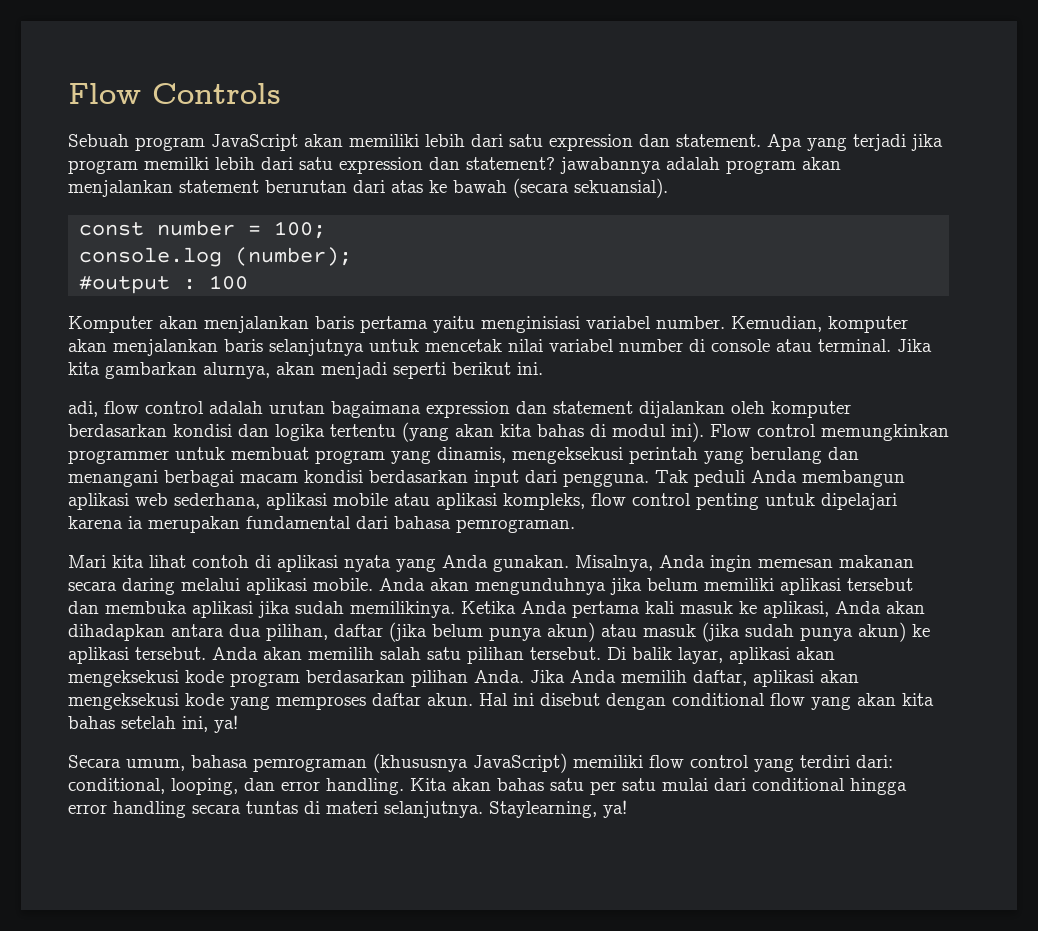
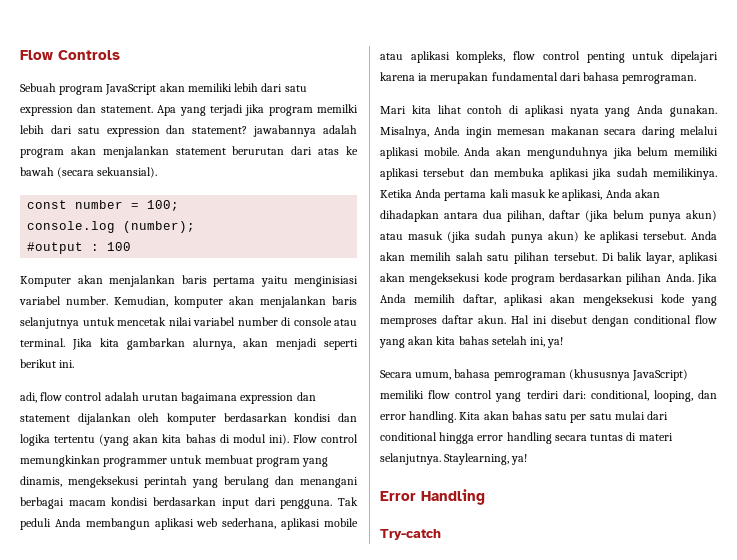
+ Error Handling
+ Try-catch

